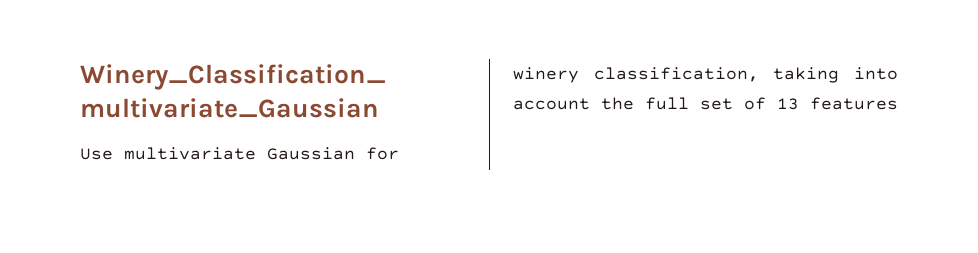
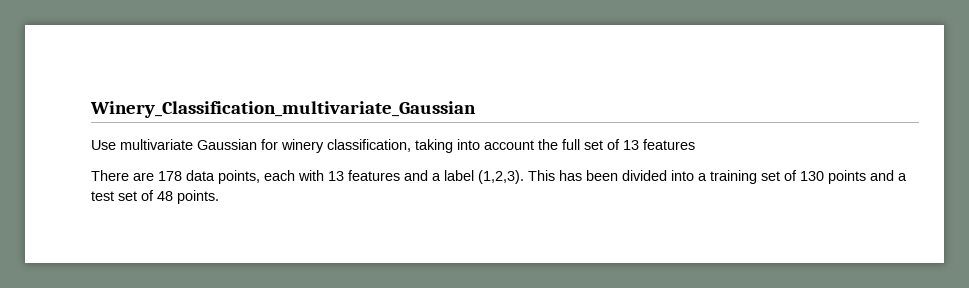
+ There are 178 data points, each with 13 features and a label (1,2,3). This has been divided into a training set of 130 points and a test set of 48 points.

